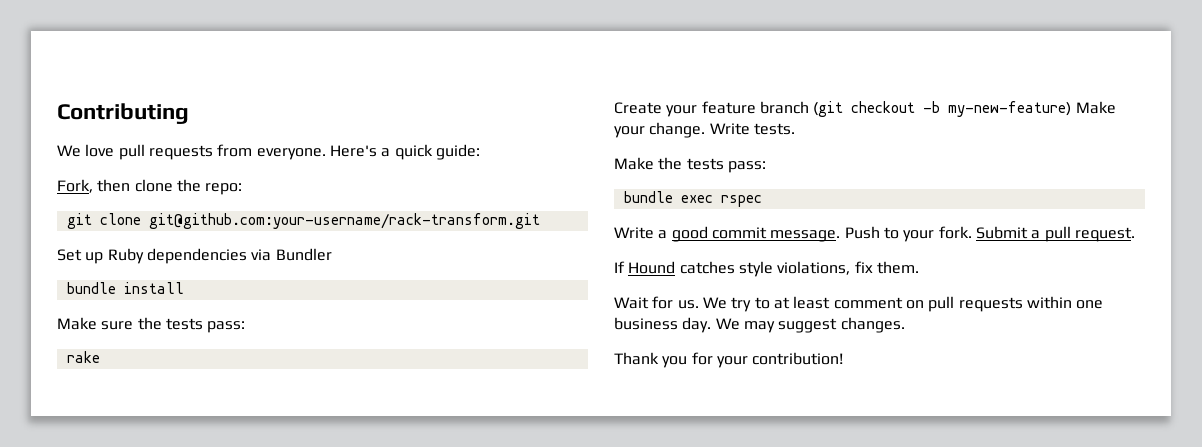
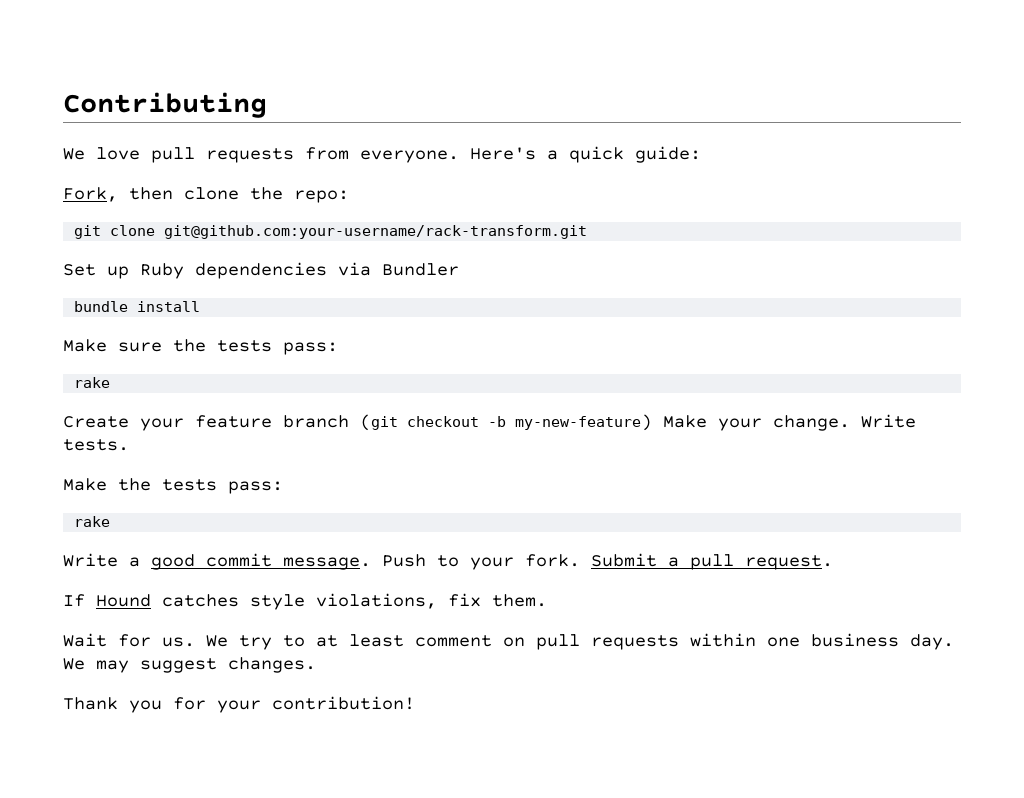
  Make the tests pass:
- bundle exec rspec
+ rake

